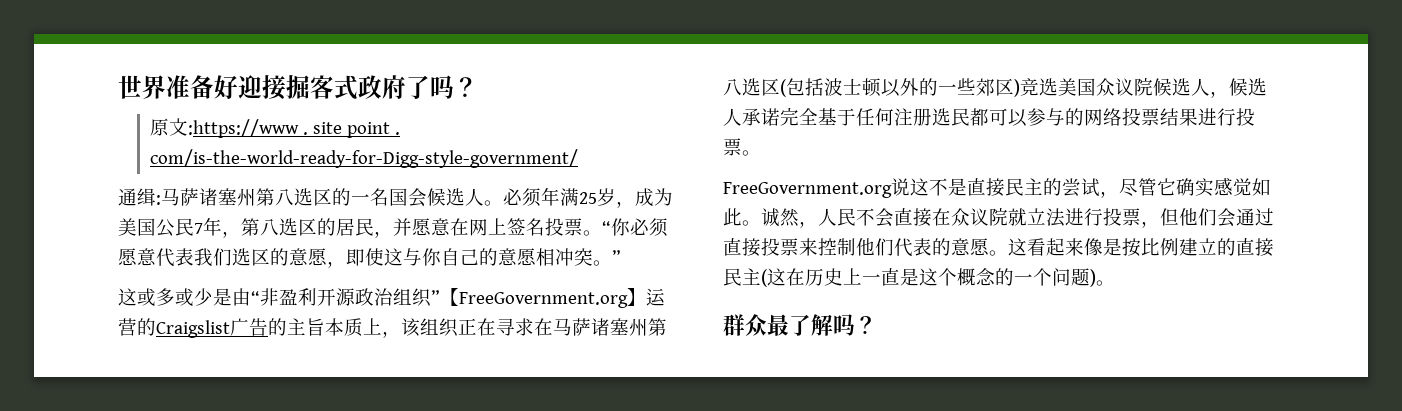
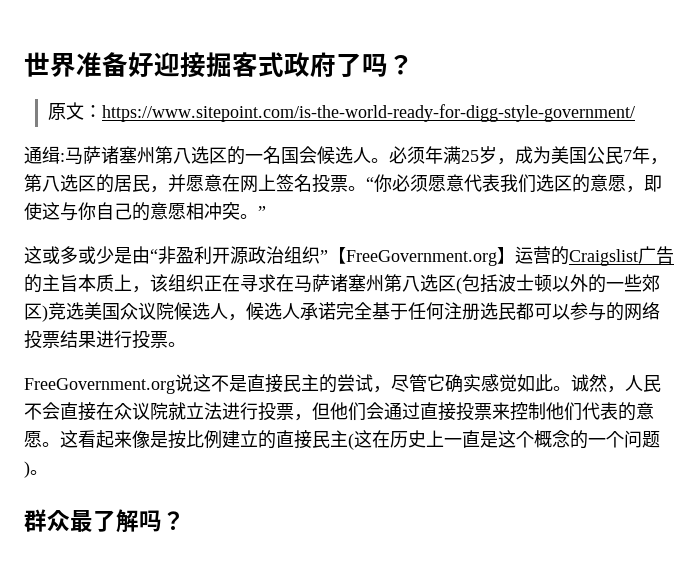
- 原文:https://www . site point . com/is-the-world-ready-for-Digg-style-government/
+ 原文：https://www.sitepoint.com/is-the-world-ready-for-digg-style-government/

